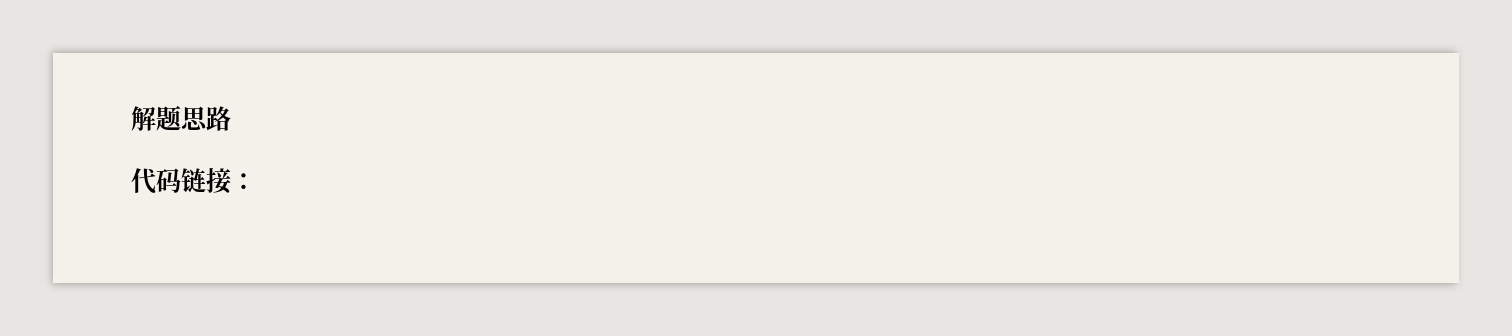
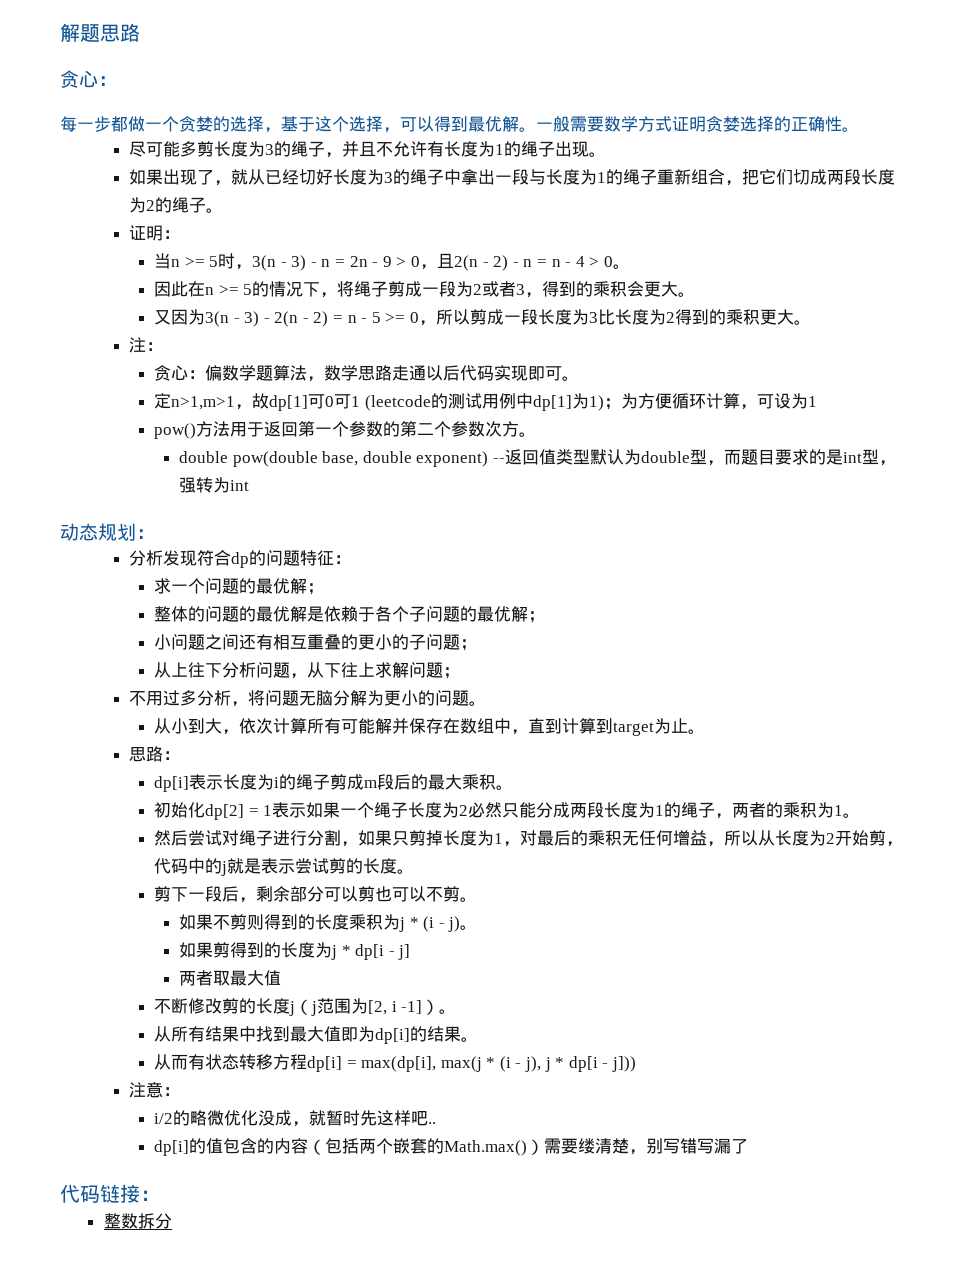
  解题思路
+ 贪心：
+ 每一步都做一个贪婪的选择，基于这个选择，可以得到最优解。一般需要数学方式证明贪婪选择的正确性。
+ 尽可能多剪长度为3的绳子，并且不允许有长度为1的绳子出现。
+ 如果出现了，就从已经切好长度为3的绳子中拿出一段与长度为1的绳子重新组合，把它们切成两段长度为2的绳子。
+ 证明：
+ 当n >= 5时，3(n - 3) - n = 2n - 9 > 0，且2(n - 2) - n = n - 4 > 0。
+ 因此在n >= 5的情况下，将绳子剪成一段为2或者3，得到的乘积会更大。
+ 又因为3(n - 3) - 2(n - 2) = n - 5 >= 0，所以剪成一段长度为3比长度为2得到的乘积更大。
+ 注：
+ 贪心：偏数学题算法，数学思路走通以后代码实现即可。
+ 定n>1,m>1，故dp[1]可0可1 (leetcode的测试用例中dp[1]为1)；为方便循环计算，可设为1
+ pow()方法用于返回第一个参数的第二个参数次方。
+ double pow(double base, double exponent) --返回值类型默认为double型，而题目要求的是int型，强转为int
+ 动态规划：
+ 分析发现符合dp的问题特征：
+ 求一个问题的最优解；
+ 整体的问题的最优解是依赖于各个子问题的最优解；
+ 小问题之间还有相互重叠的更小的子问题；
+ 从上往下分析问题，从下往上求解问题；
+ 不用过多分析，将问题无脑分解为更小的问题。
+ 从小到大，依次计算所有可能解并保存在数组中，直到计算到target为止。
+ 思路：
+ dp[i]表示长度为i的绳子剪成m段后的最大乘积。
+ 初始化dp[2] = 1表示如果一个绳子长度为2必然只能分成两段长度为1的绳子，两者的乘积为1。
+ 然后尝试对绳子进行分割，如果只剪掉长度为1，对最后的乘积无任何增益，所以从长度为2开始剪，代码中的j就是表示尝试剪的长度。
+ 剪下一段后，剩余部分可以剪也可以不剪。
+ 如果不剪则得到的长度乘积为j * (i - j)。
+ 如果剪得到的长度为j * dp[i - j]
+ 两者取最大值
+ 不断修改剪的长度j（j范围为[2, i -1]）。
+ 从所有结果中找到最大值即为dp[i]的结果。
+ 从而有状态转移方程dp[i] = max(dp[i], max(j * (i - j), j * dp[i - j]))
+ 注意：
+ i/2的略微优化没成，就暂时先这样吧..
+ dp[i]的值包含的内容（包括两个嵌套的Math.max()）需要缕清楚，别写错写漏了
+ 整数拆分

